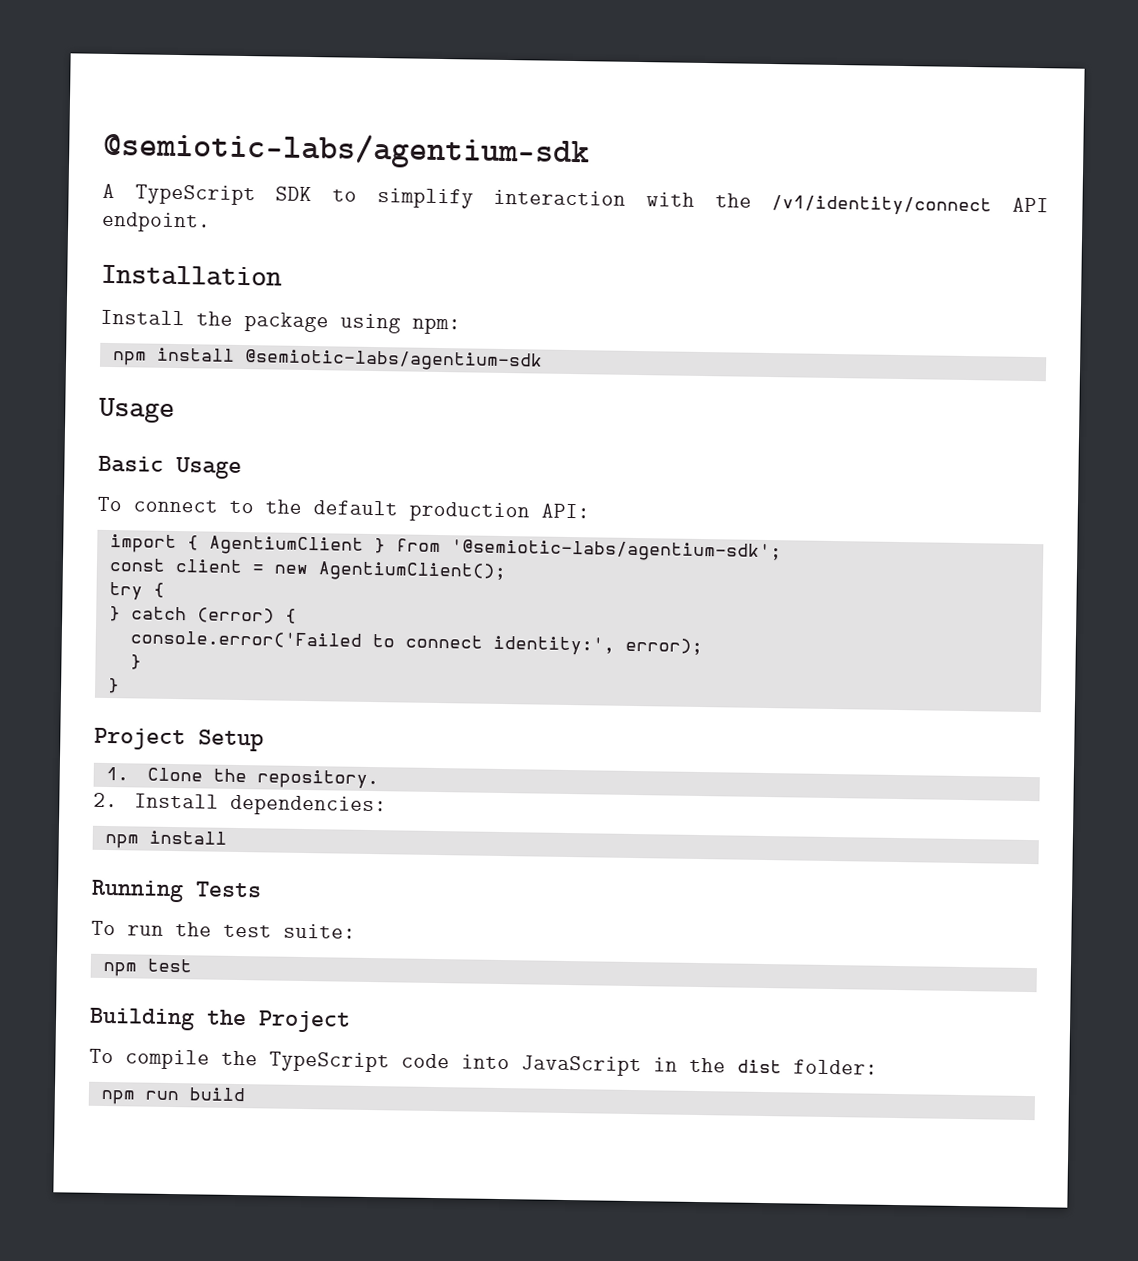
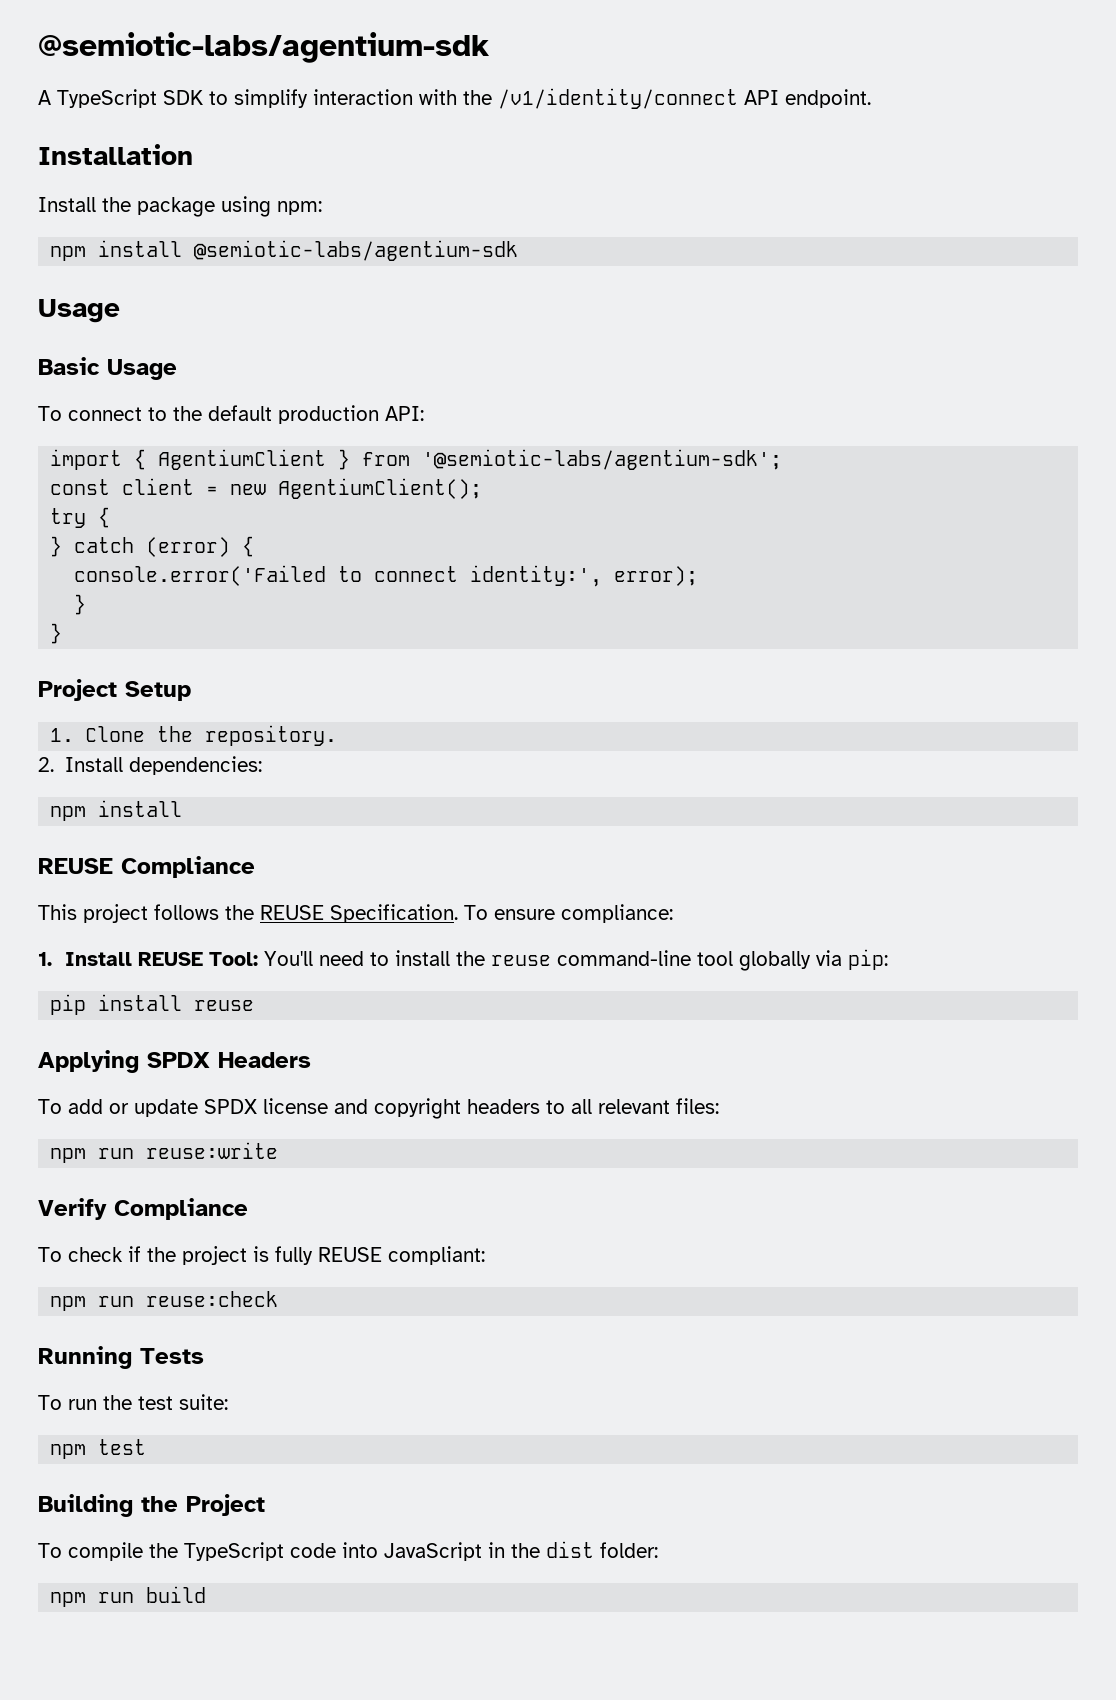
+ REUSE Compliance
+ This project follows the REUSE Specification. To ensure compliance:
+ 1. Install REUSE Tool: You'll need to install the reuse command-line tool globally via pip:
+ pip install reuse
+ Applying SPDX Headers
+ To add or update SPDX license and copyright headers to all relevant files:
+ npm run reuse:write
+ Verify Compliance
+ To check if the project is fully REUSE compliant:
+ npm run reuse:check

